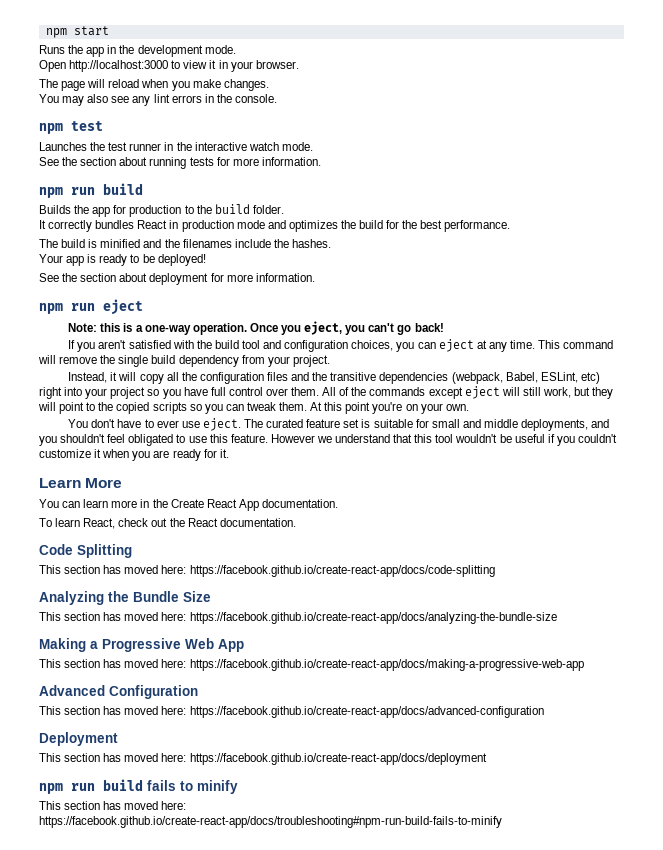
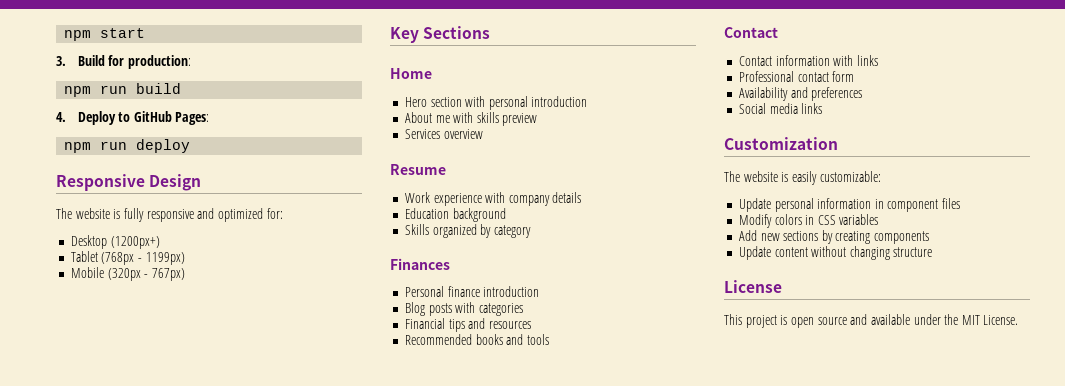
- Runs the app in the development mode.
- Open http://localhost:3000 to view it in your browser.
- The page will reload when you make changes.
- You may also see any lint errors in the console.
- npm test
- Launches the test runner in the interactive watch mode.
- See the section about running tests for more information.
+ 3. Build for production:
  npm run build
- Builds the app for production to the build folder.
- It correctly bundles React in production mode and optimizes the build for the best performance.
- The build is minified and the filenames include the hashes.
- Your app is ready to be deployed!
- See the section about deployment for more information.
- npm run eject
- Note: this is a one-way operation. Once you eject, you can't go back!
- If you aren't satisfied with the build tool and configuration choices, you can eject at any time. This command will remove the single build dependency from your project.
- Instead, it will copy all the configuration files and the transitive dependencies (webpack, Babel, ESLint, etc) right into your project so you have full control over them. All of the commands except eject will still work, but they will point to the copied scripts so you can tweak them. At this point you're on your own.
- You don't have to ever use eject. The curated feature set is suitable for small and middle deployments, and you shouldn't feel obligated to use this feature. However we understand that this tool wouldn't be useful if you couldn't customize it when you are ready for it.
- Learn More
- You can learn more in the Create React App documentation.
- To learn React, check out the React documentation.
- Code Splitting
- This section has moved here: https://facebook.github.io/create-react-app/docs/code-splitting
- Analyzing the Bundle Size
- This section has moved here: https://facebook.github.io/create-react-app/docs/analyzing-the-bundle-size
- Making a Progressive Web App
- This section has moved here: https://facebook.github.io/create-react-app/docs/making-a-progressive-web-app
- Advanced Configuration
- This section has moved here: https://facebook.github.io/create-react-app/docs/advanced-configuration
- Deployment
- This section has moved here: https://facebook.github.io/create-react-app/docs/deployment
- npm run build fails to minify
- This section has moved here: https://facebook.github.io/create-react-app/docs/troubleshooting#npm-run-build-fails-to-minify
+ 4. Deploy to GitHub Pages:
+ npm run deploy
+ Responsive Design
+ The website is fully responsive and optimized for:
+ Desktop (1200px+)
+ Tablet (768px - 1199px)
+ Mobile (320px - 767px)
+ Key Sections
+ Home
+ Hero section with personal introduction
+ About me with skills preview
+ Services overview
+ Resume
+ Work experience with company details
+ Education background
+ Skills organized by category
+ Finances
+ Personal finance introduction
+ Blog posts with categories
+ Financial tips and resources
+ Recommended books and tools
+ Contact
+ Contact information with links
+ Professional contact form
+ Availability and preferences
+ Social media links
+ Customization
+ The website is easily customizable:
+ Update personal information in component files
+ Modify colors in CSS variables
+ Add new sections by creating components
+ Update content without changing structure
+ License
+ This project is open source and available under the MIT License.

